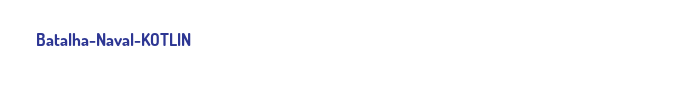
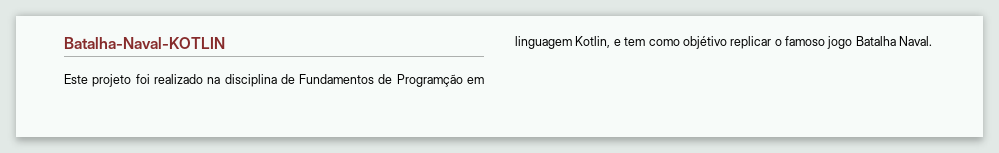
+ Este projeto foi realizado na disciplina de Fundamentos de Programção em linguagem Kotlin, e tem como objétivo replicar o famoso jogo Batalha Naval.

